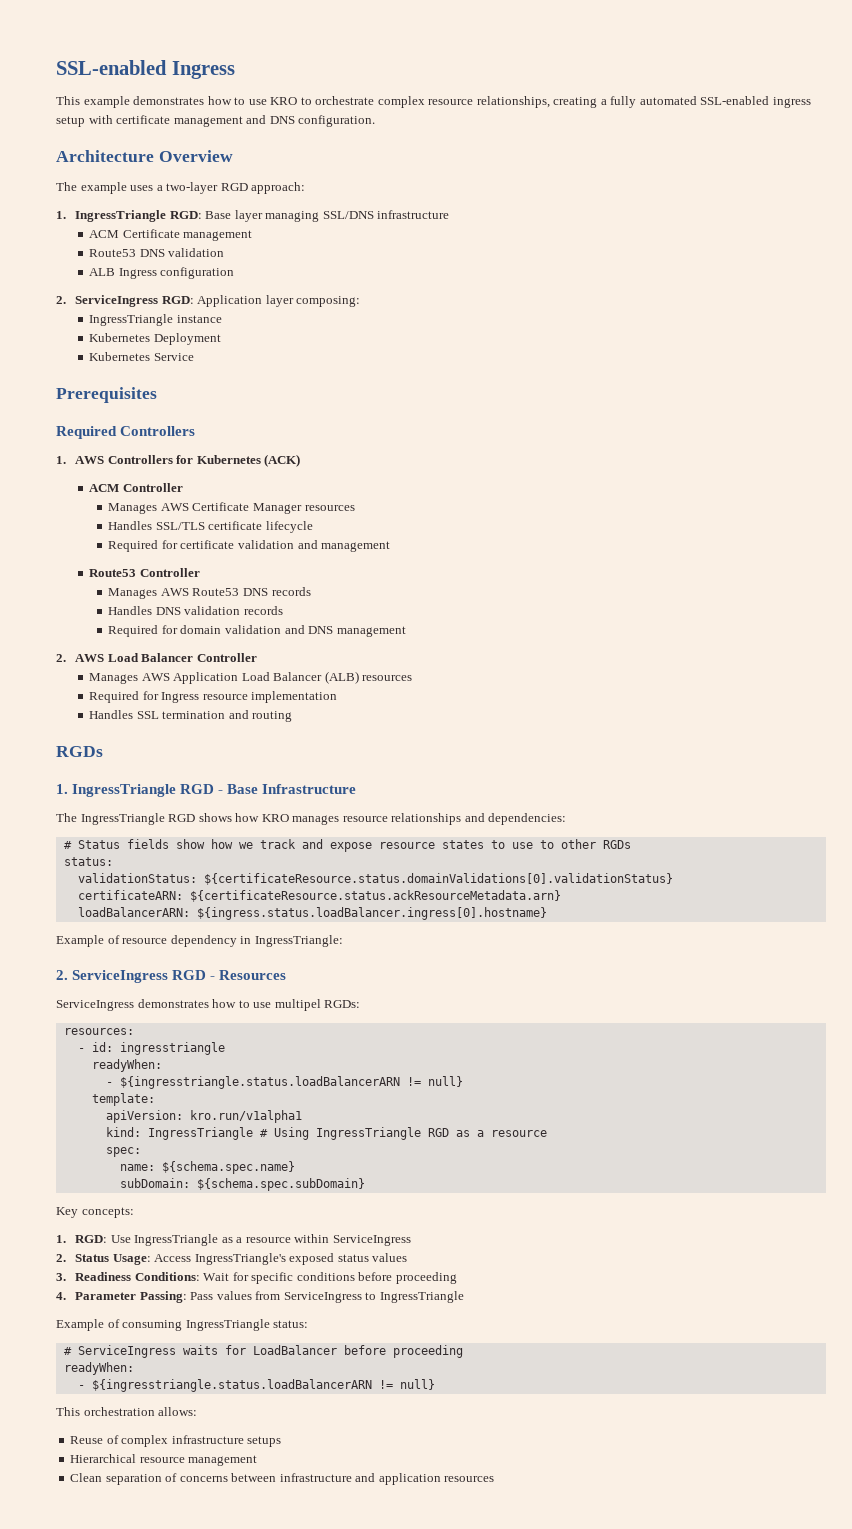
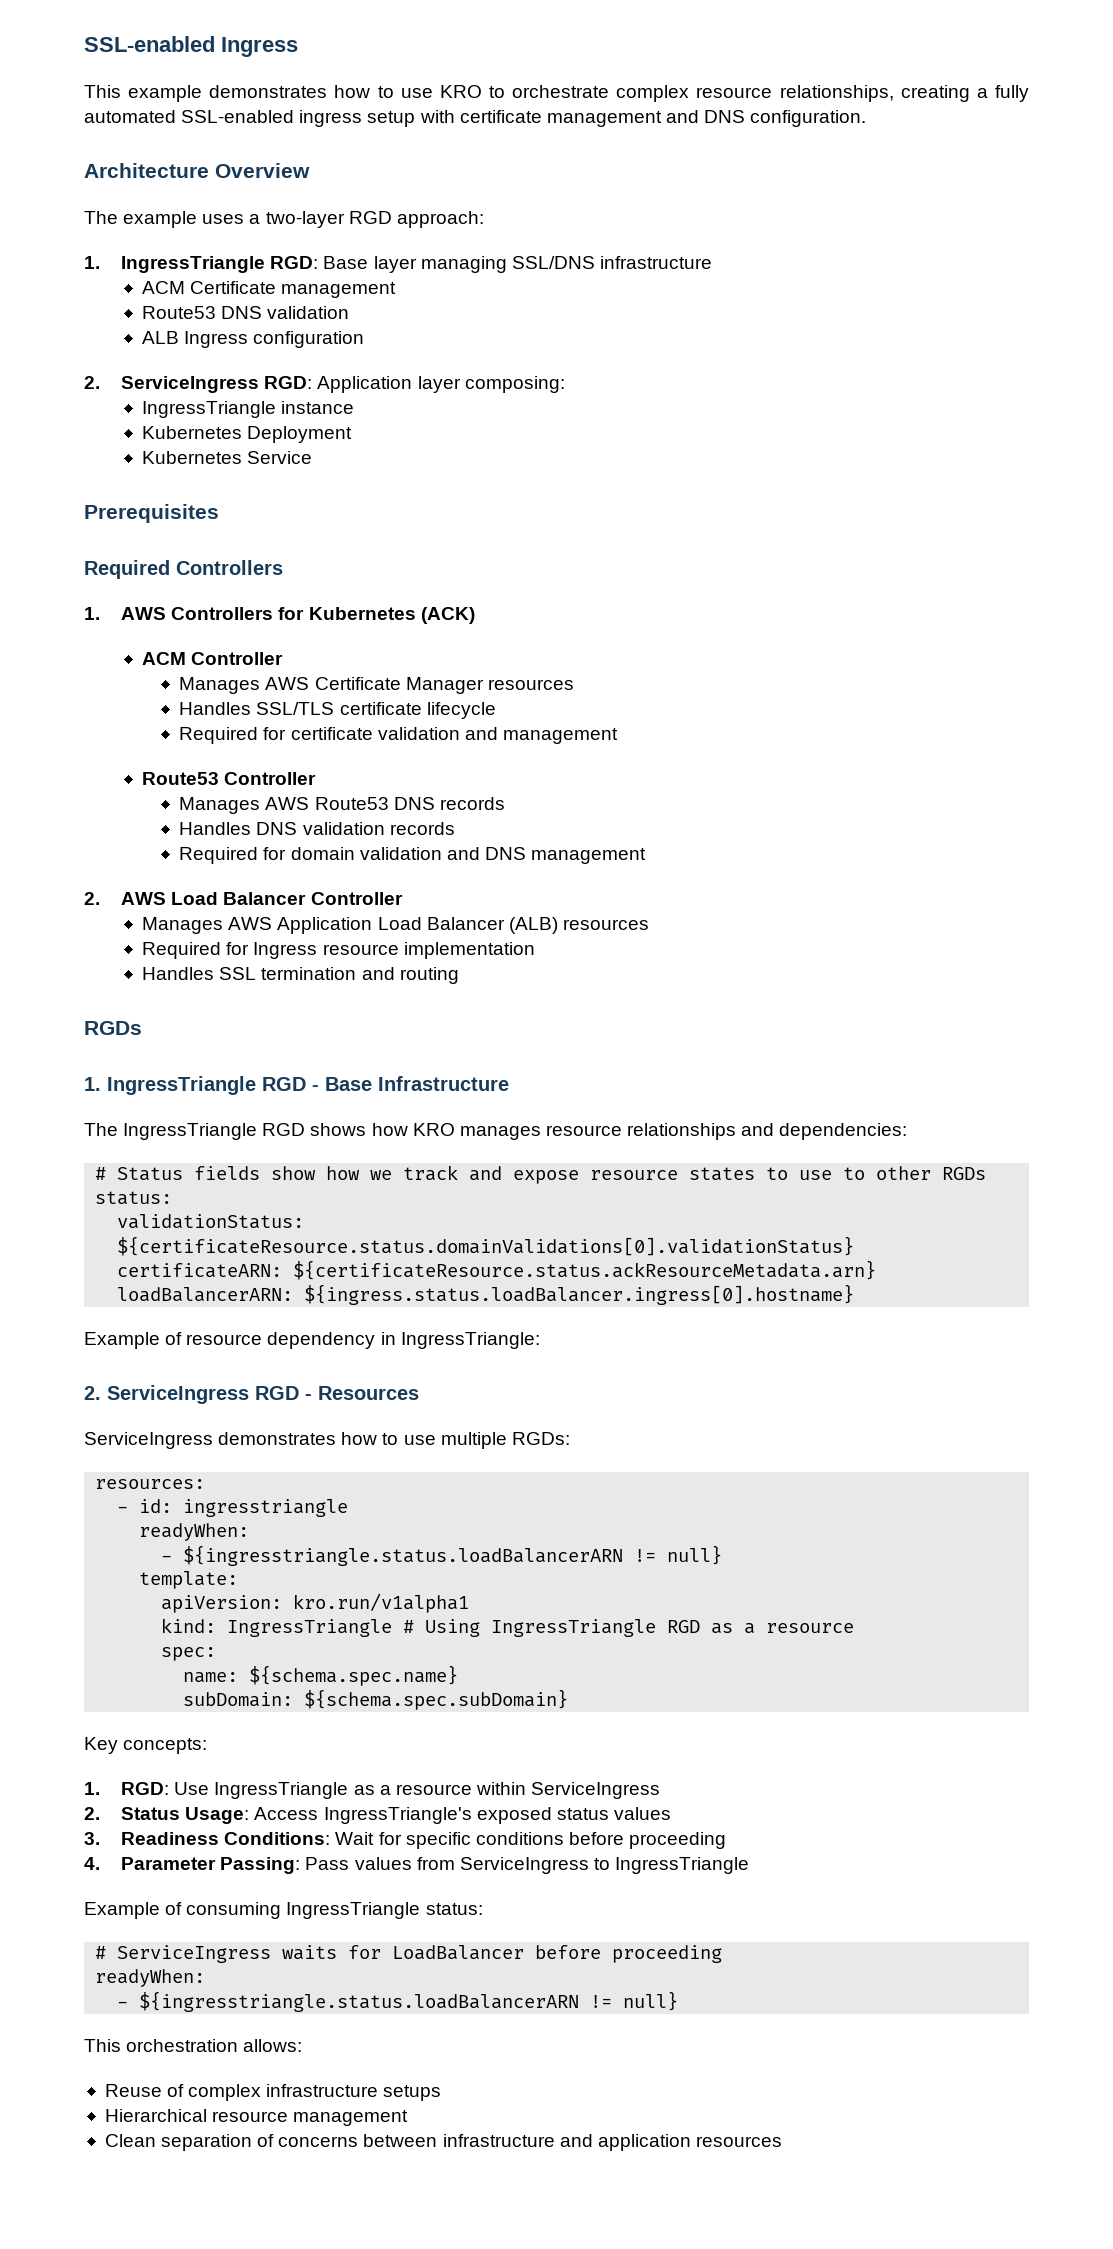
- ServiceIngress demonstrates how to use multipel RGDs:
+ ServiceIngress demonstrates how to use multiple RGDs:

